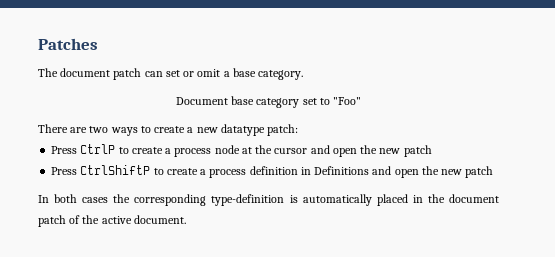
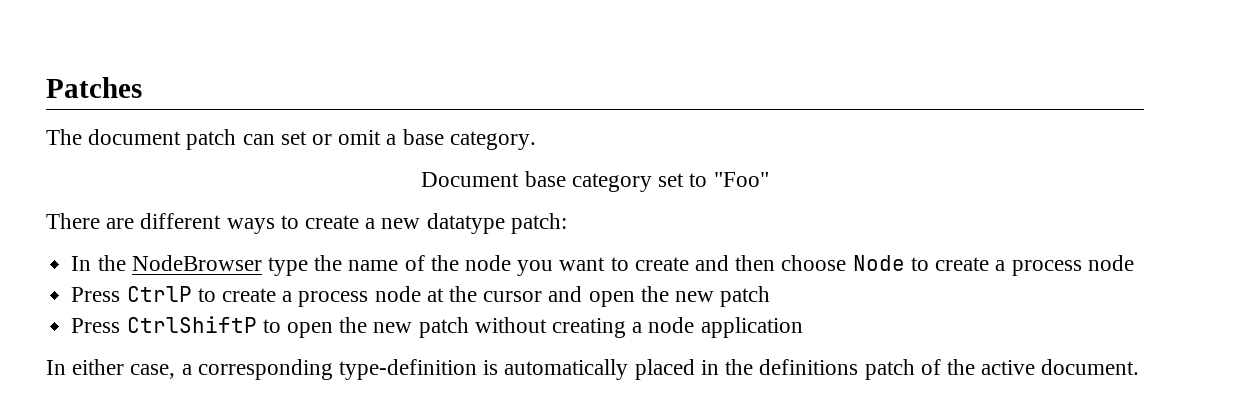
- There are two ways to create a new datatype patch:
+ There are different ways to create a new datatype patch:
+ In the NodeBrowser type the name of the node you want to create and then choose Node to create a process node
- Press CtrlShiftP to create a process definition in Definitions and open the new patch
- In both cases the corresponding type-definition is automatically placed in the document patch of the active document.
+ Press CtrlShiftP to open the new patch without creating a node application
+ In either case, a corresponding type-definition is automatically placed in the definitions patch of the active document.

